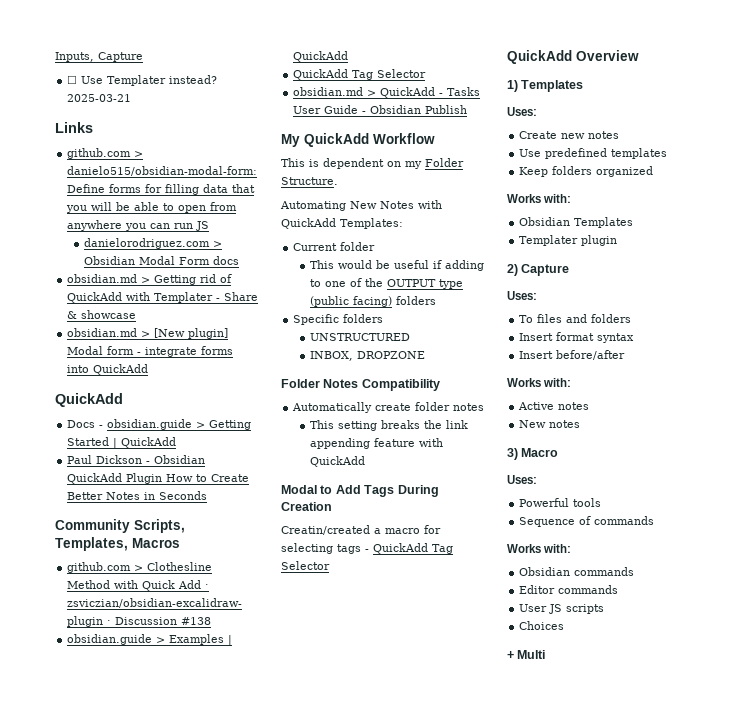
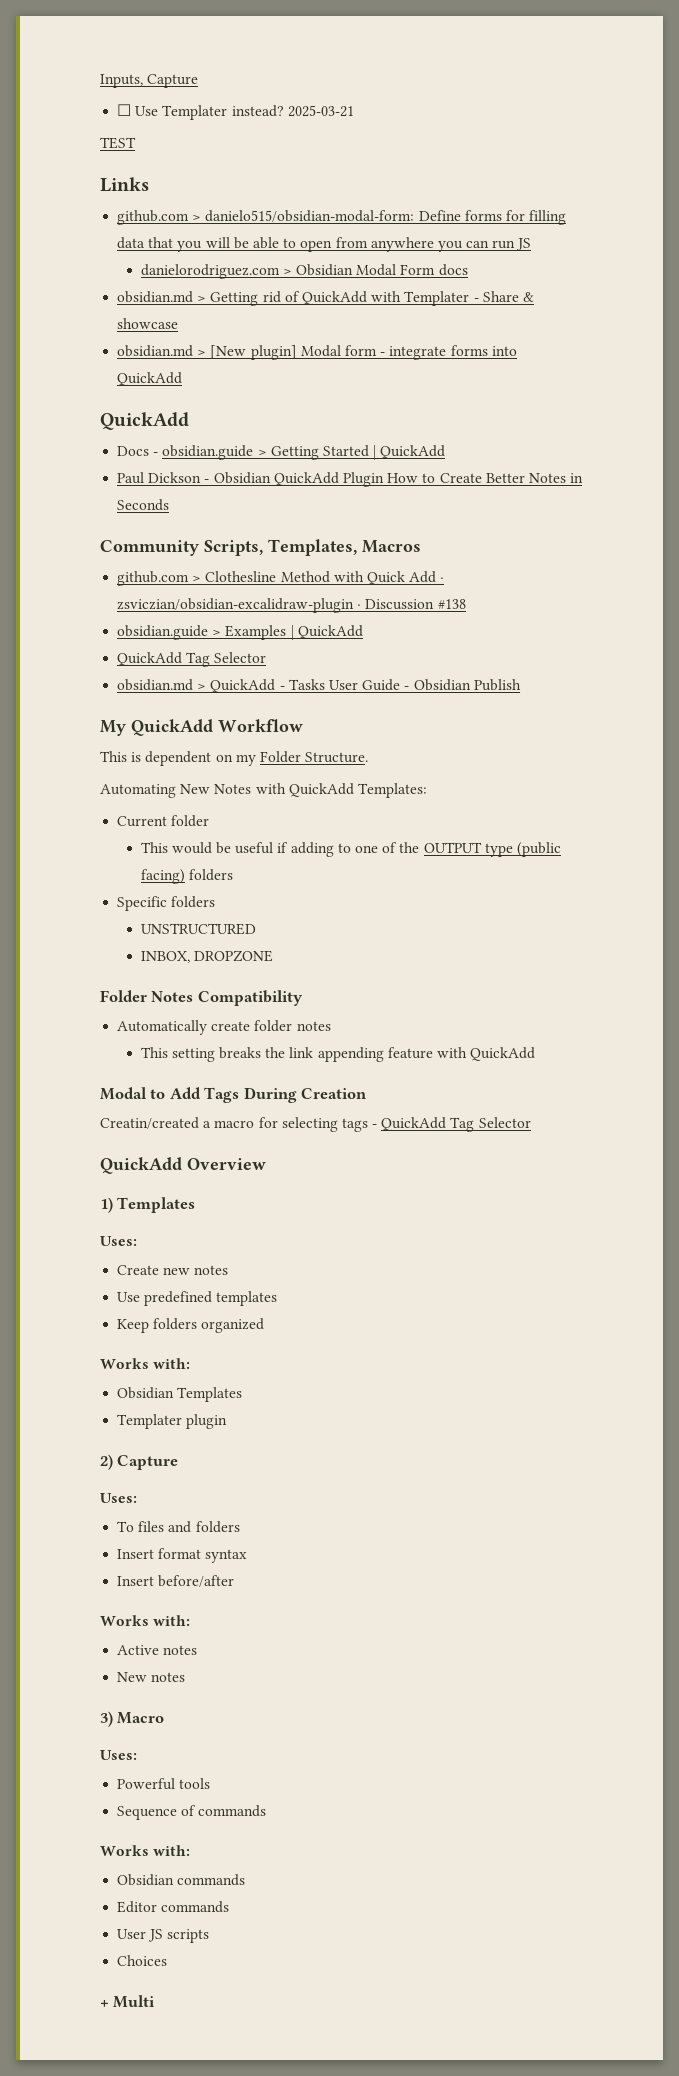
+ TEST

